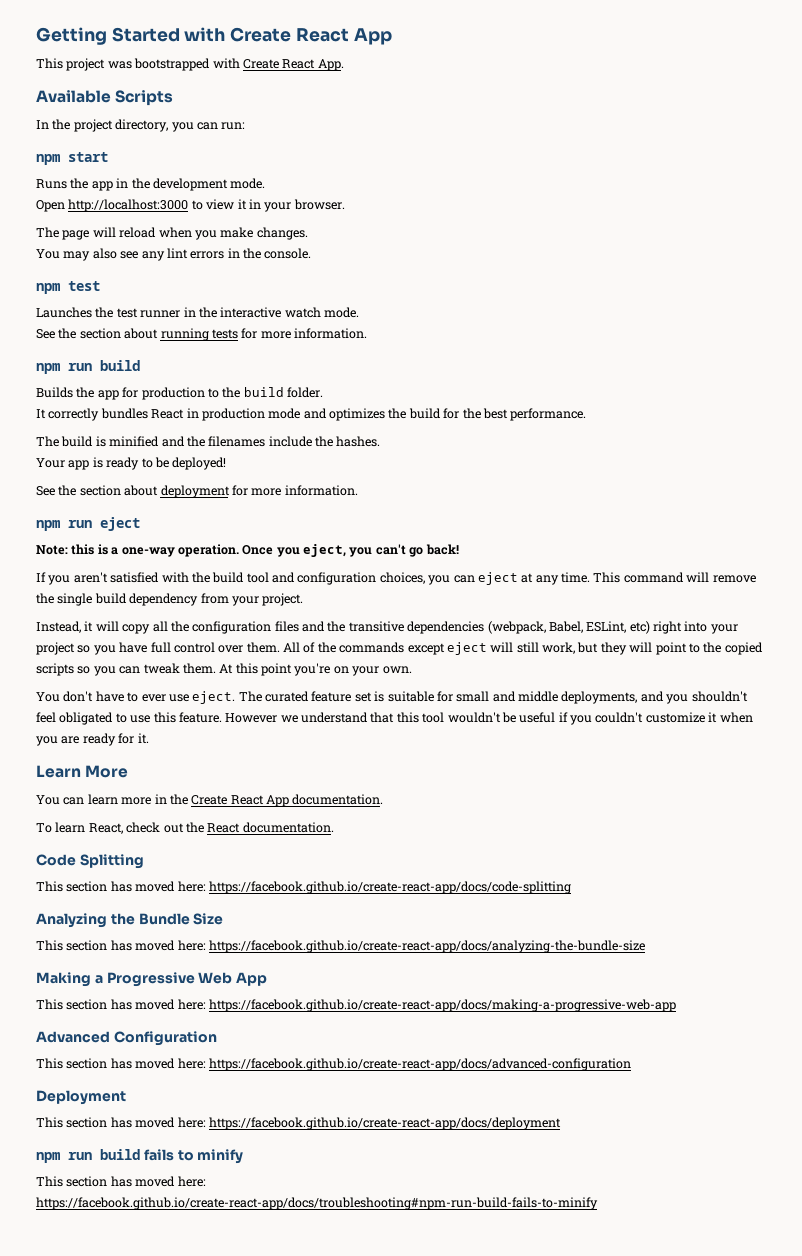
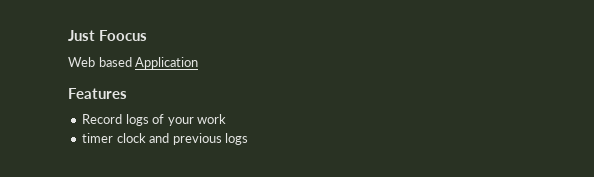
- Getting Started with Create React App
- This project was bootstrapped with Create React App.
- Available Scripts
- In the project directory, you can run:
- npm start
- Runs the app in the development mode.
- Open http://localhost:3000 to view it in your browser.
- The page will reload when you make changes.
- You may also see any lint errors in the console.
- npm test
- Launches the test runner in the interactive watch mode.
- See the section about running tests for more information.
- npm run build
- Builds the app for production to the build folder.
- It correctly bundles React in production mode and optimizes the build for the best performance.
- The build is minified and the filenames include the hashes.
- Your app is ready to be deployed!
- See the section about deployment for more information.
- npm run eject
- Note: this is a one-way operation. Once you eject, you can't go back!
- If you aren't satisfied with the build tool and configuration choices, you can eject at any time. This command will remove the single build dependency from your project.
- Instead, it will copy all the configuration files and the transitive dependencies (webpack, Babel, ESLint, etc) right into your project so you have full control over them. All of the commands except eject will still work, but they will point to the copied scripts so you can tweak them. At this point you're on your own.
- You don't have to ever use eject. The curated feature set is suitable for small and middle deployments, and you shouldn't feel obligated to use this feature. However we understand that this tool wouldn't be useful if you couldn't customize it when you are ready for it.
- Learn More
- You can learn more in the Create React App documentation.
- To learn React, check out the React documentation.
- Code Splitting
- This section has moved here: https://facebook.github.io/create-react-app/docs/code-splitting
- Analyzing the Bundle Size
- This section has moved here: https://facebook.github.io/create-react-app/docs/analyzing-the-bundle-size
- Making a Progressive Web App
- This section has moved here: https://facebook.github.io/create-react-app/docs/making-a-progressive-web-app
- Advanced Configuration
- This section has moved here: https://facebook.github.io/create-react-app/docs/advanced-configuration
- Deployment
- This section has moved here: https://facebook.github.io/create-react-app/docs/deployment
- npm run build fails to minify
- This section has moved here: https://facebook.github.io/create-react-app/docs/troubleshooting#npm-run-build-fails-to-minify
+ Just Foocus
+ Web based Application
+ Features
+ Record logs of your work
+ timer clock and previous logs

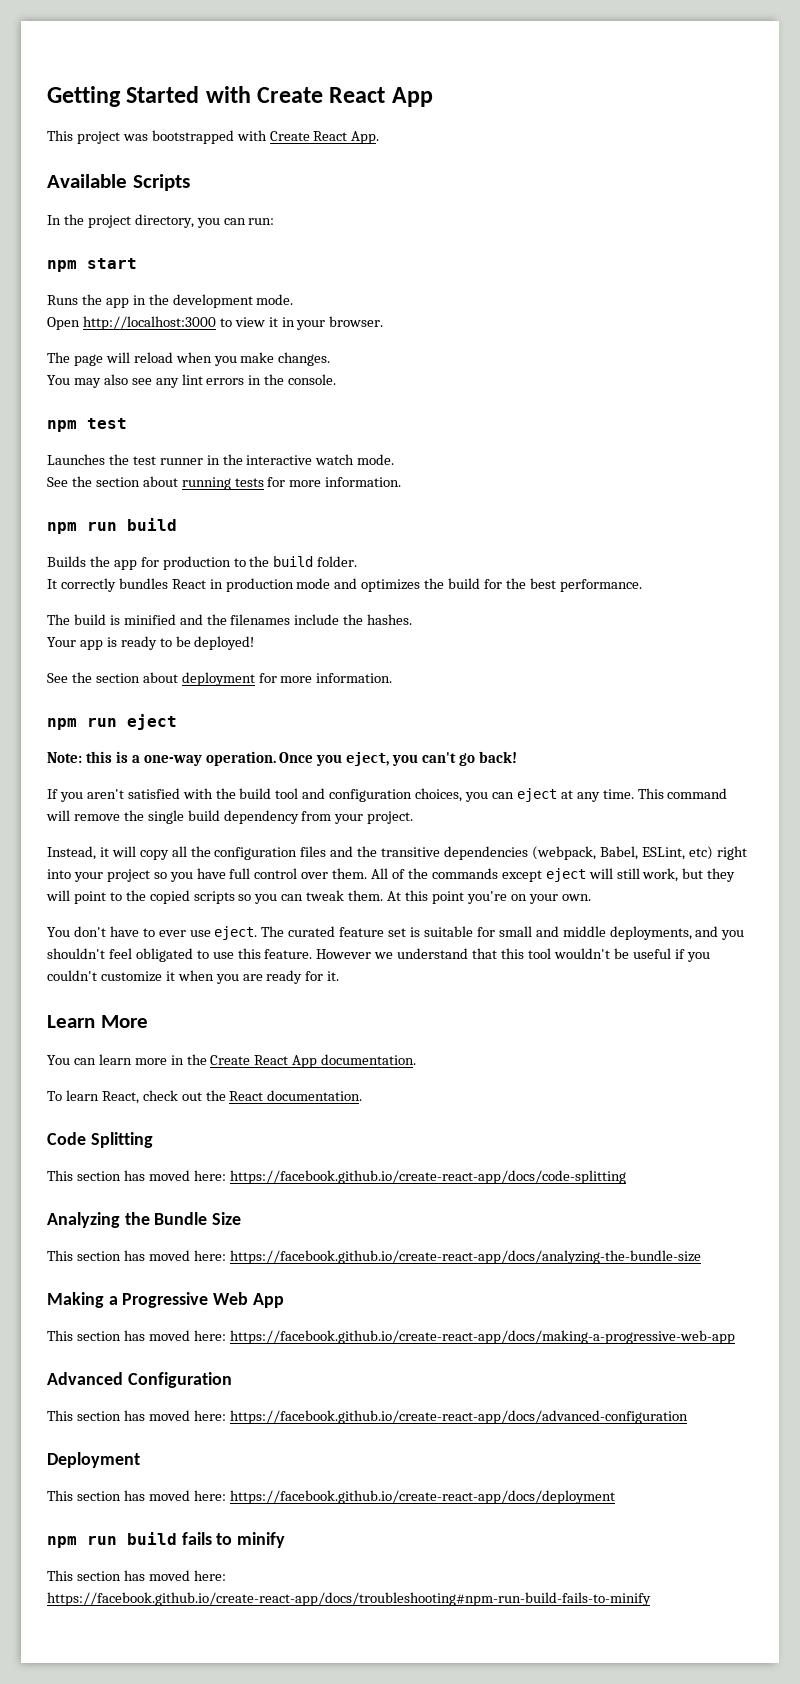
- Just Foocus
- Web based Application
- Features
- Record logs of your work
- timer clock and previous logs
+ Getting Started with Create React App
+ This project was bootstrapped with Create React App.
+ Available Scripts
+ In the project directory, you can run:
+ npm start
+ Runs the app in the development mode.
+ Open http://localhost:3000 to view it in your browser.
+ The page will reload when you make changes.
+ You may also see any lint errors in the console.
+ npm test
+ Launches the test runner in the interactive watch mode.
+ See the section about running tests for more information.
+ npm run build
+ Builds the app for production to the build folder.
+ It correctly bundles React in production mode and optimizes the build for the best performance.
+ The build is minified and the filenames include the hashes.
+ Your app is ready to be deployed!
+ See the section about deployment for more information.
+ npm run eject
+ Note: this is a one-way operation. Once you eject, you can't go back!
+ If you aren't satisfied with the build tool and configuration choices, you can eject at any time. This command will remove the single build dependency from your project.
+ Instead, it will copy all the configuration files and the transitive dependencies (webpack, Babel, ESLint, etc) right into your project so you have full control over them. All of the commands except eject will still work, but they will point to the copied scripts so you can tweak them. At this point you're on your own.
+ You don't have to ever use eject. The curated feature set is suitable for small and middle deployments, and you shouldn't feel obligated to use this feature. However we understand that this tool wouldn't be useful if you couldn't customize it when you are ready for it.
+ Learn More
+ You can learn more in the Create React App documentation.
+ To learn React, check out the React documentation.
+ Code Splitting
+ This section has moved here: https://facebook.github.io/create-react-app/docs/code-splitting
+ Analyzing the Bundle Size
+ This section has moved here: https://facebook.github.io/create-react-app/docs/analyzing-the-bundle-size
+ Making a Progressive Web App
+ This section has moved here: https://facebook.github.io/create-react-app/docs/making-a-progressive-web-app
+ Advanced Configuration
+ This section has moved here: https://facebook.github.io/create-react-app/docs/advanced-configuration
+ Deployment
+ This section has moved here: https://facebook.github.io/create-react-app/docs/deployment
+ npm run build fails to minify
+ This section has moved here: https://facebook.github.io/create-react-app/docs/troubleshooting#npm-run-build-fails-to-minify

